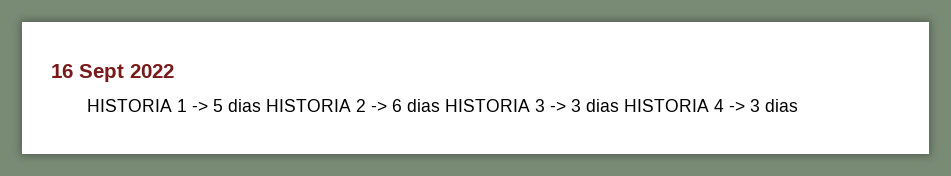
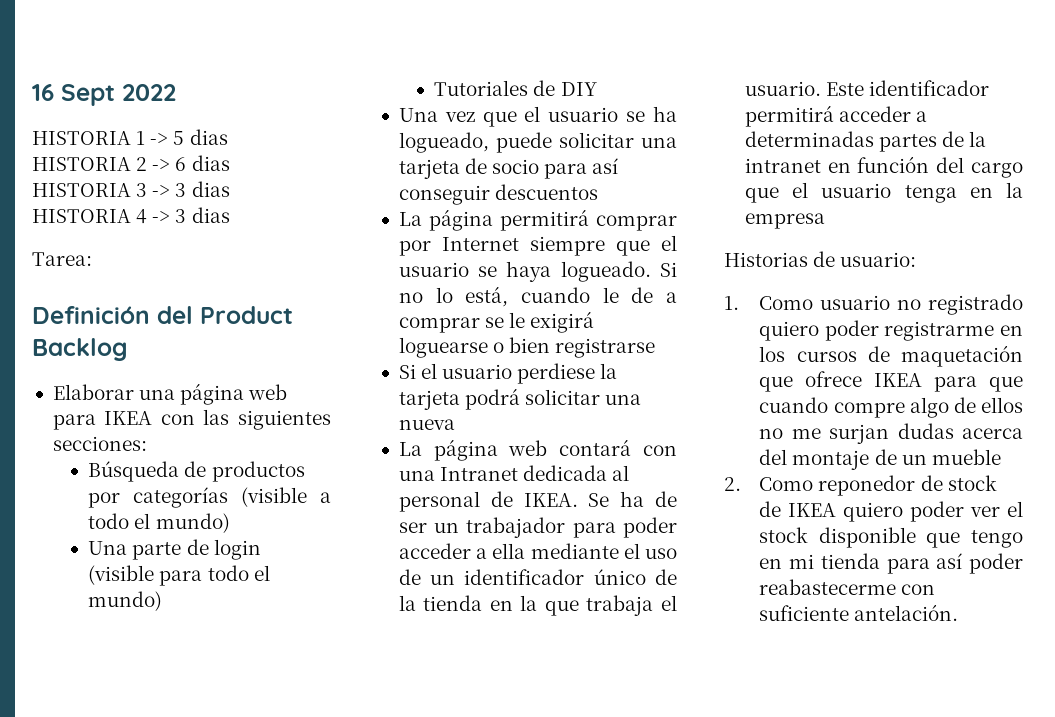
+ Tarea:
+ Definición del Product Backlog
+ Elaborar una página web para IKEA con las siguientes secciones:
+ Búsqueda de productos por categorías (visible a todo el mundo)
+ Una parte de login (visible para todo el mundo)
+ Tutoriales de DIY
+ Una vez que el usuario se ha logueado, puede solicitar una tarjeta de socio para así conseguir descuentos
+ La página permitirá comprar por Internet siempre que el usuario se haya logueado. Si no lo está, cuando le de a comprar se le exigirá loguearse o bien registrarse
+ Si el usuario perdiese la tarjeta podrá solicitar una nueva
+ La página web contará con una Intranet dedicada al personal de IKEA. Se ha de ser un trabajador para poder acceder a ella mediante el uso de un identificador único de la tienda en la que trabaja el usuario. Este identificador permitirá acceder a determinadas partes de la intranet en función del cargo que el usuario tenga en la empresa
+ Historias de usuario:
+ 1. Como usuario no registrado quiero poder registrarme en los cursos de maquetación que ofrece IKEA para que cuando compre algo de ellos no me surjan dudas acerca del montaje de un mueble
+ 2. Como reponedor de stock de IKEA quiero poder ver el stock disponible que tengo en mi tienda para así poder reabastecerme con suficiente antelación.

